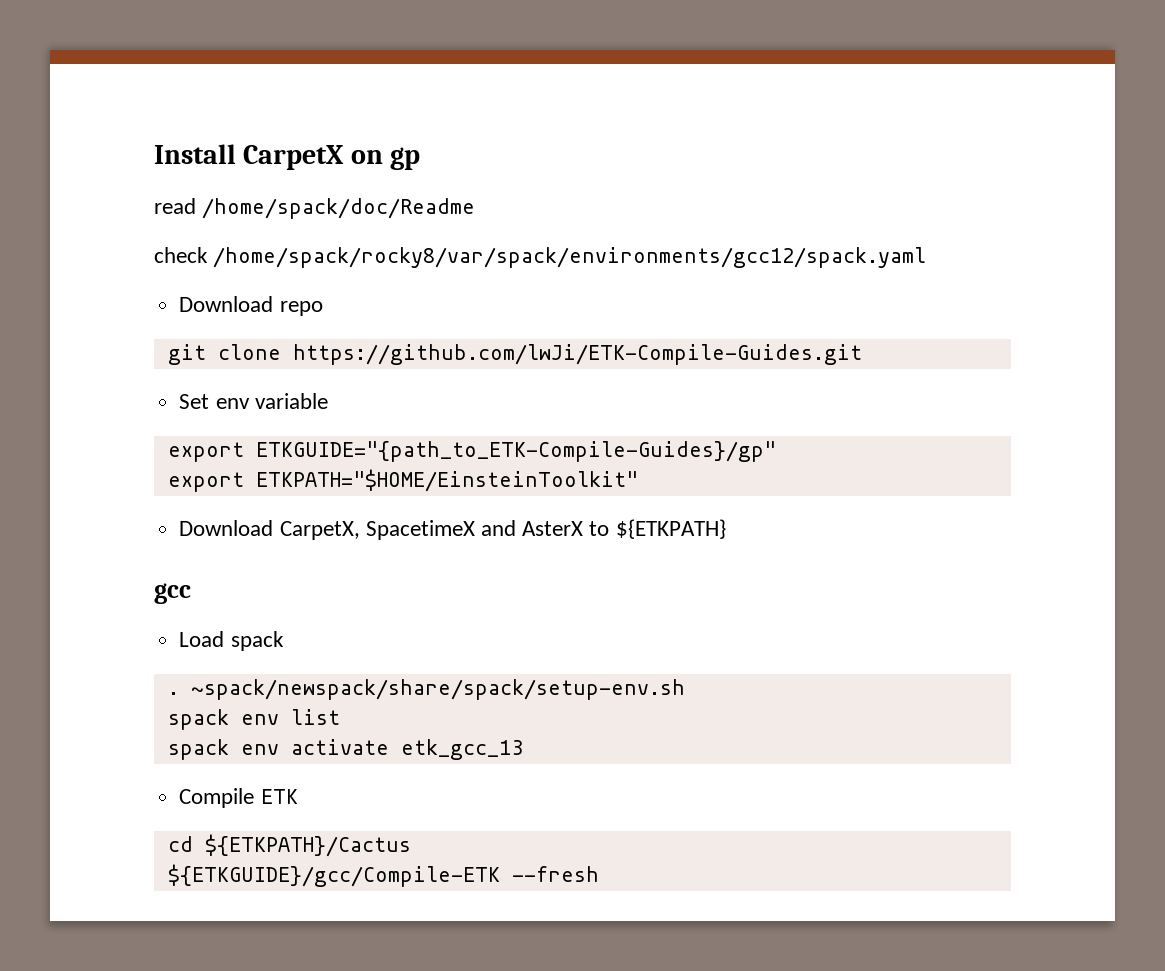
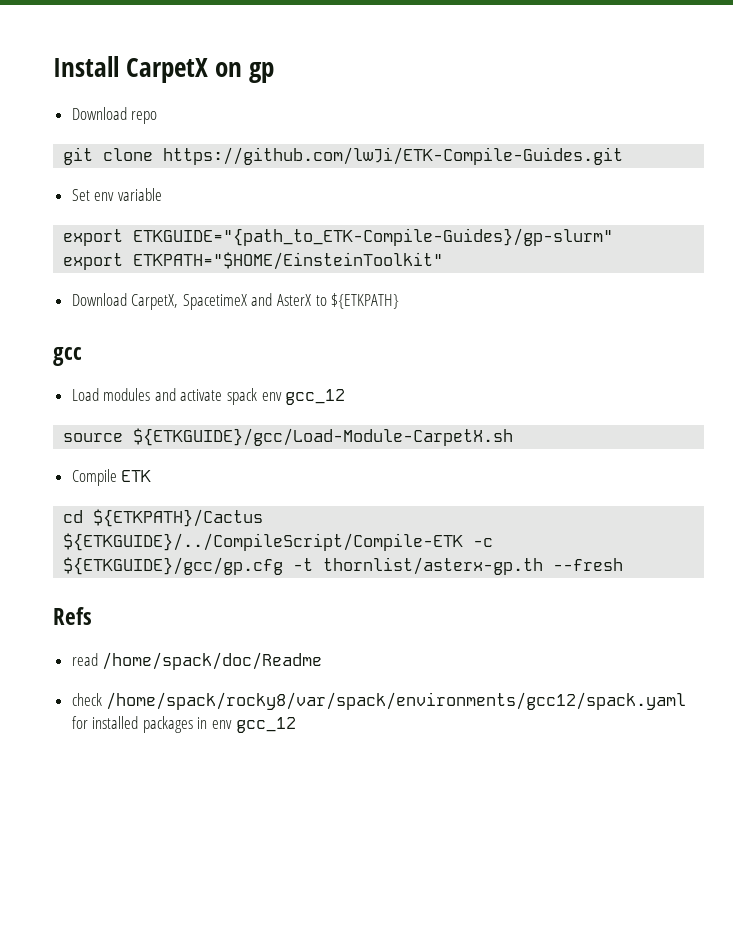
- read /home/spack/doc/Readme
- check /home/spack/rocky8/var/spack/environments/gcc12/spack.yaml
- export ETKGUIDE="{path_to_ETK-Compile-Guides}/gp"
+ export ETKGUIDE="{path_to_ETK-Compile-Guides}/gp-slurm"
- Load spack
- . ~spack/newspack/share/spack/setup-env.sh
- spack env list
- spack env activate etk_gcc_13
+ Load modules and activate spack env gcc_12
+ source ${ETKGUIDE}/gcc/Load-Module-CarpetX.sh
  Compile ETK
  cd ${ETKPATH}/Cactus
- ${ETKGUIDE}/gcc/Compile-ETK --fresh
+ ${ETKGUIDE}/../CompileScript/Compile-ETK -c ${ETKGUIDE}/gcc/gp.cfg -t thornlist/asterx-gp.th --fresh
+ Refs
+ read /home/spack/doc/Readme
+ check /home/spack/rocky8/var/spack/environments/gcc12/spack.yaml for installed packages in env gcc_12

